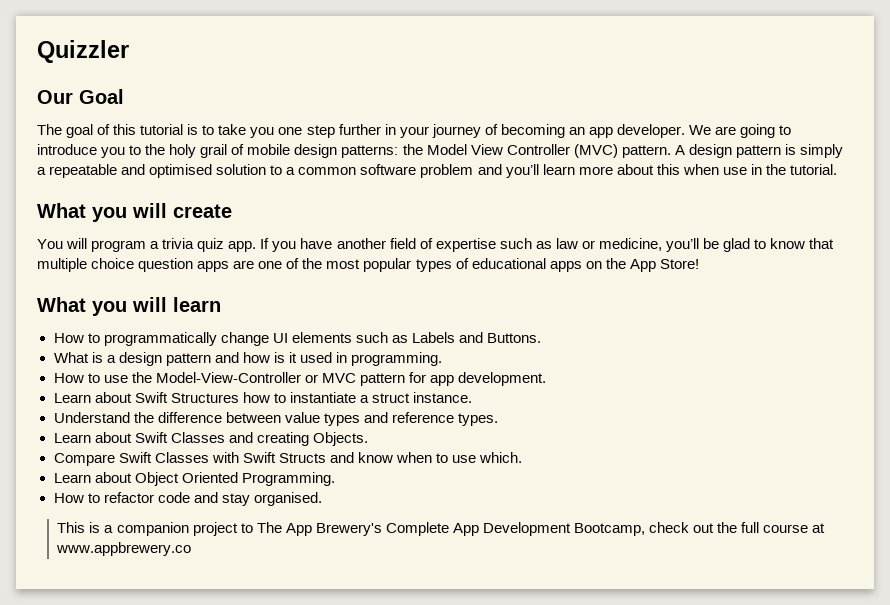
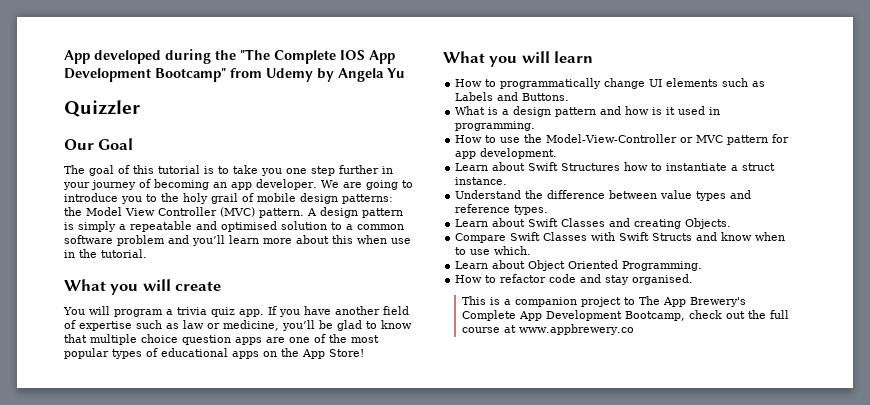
+ App developed during the "The Complete IOS App Development Bootcamp" from Udemy by Angela Yu

